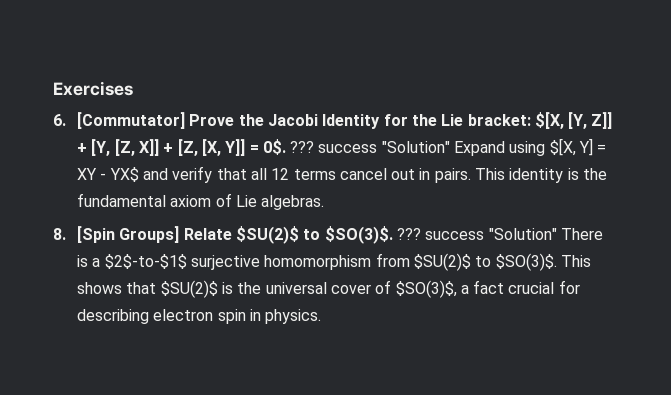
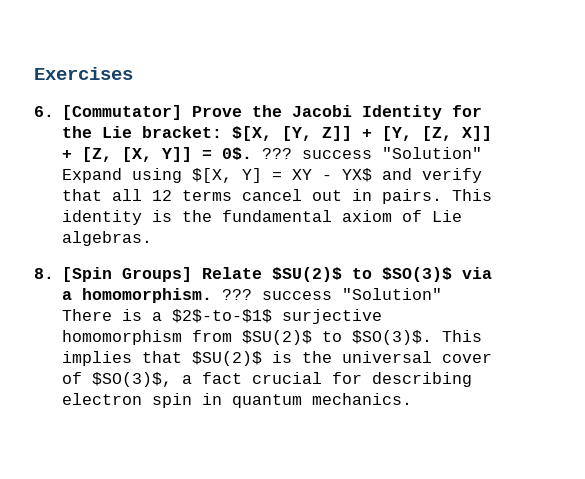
- 8. [Spin Groups] Relate $SU(2)$ to $SO(3)$.
+ 8. [Spin Groups] Relate $SU(2)$ to $SO(3)$ via a homomorphism.
- This shows that $SU(2)$ is the universal cover of $SO(3)$, a fact crucial for describing electron spin in physics.
+ This implies that $SU(2)$ is the universal cover of $SO(3)$, a fact crucial for describing electron spin in quantum mechanics.

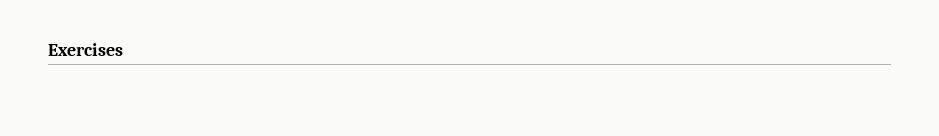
- 6. [Commutator] Prove the Jacobi Identity for the Lie bracket: $[X, [Y, Z]] + [Y, [Z, X]] + [Z, [X, Y]] = 0$. ??? success "Solution" Expand using $[X, Y] = XY - YX$ and verify that all 12 terms cancel out in pairs. This identity is the fundamental axiom of Lie algebras.
- 8. [Spin Groups] Relate $SU(2)$ to $SO(3)$ via a homomorphism. ??? success "Solution" There is a $2$-to-$1$ surjective homomorphism from $SU(2)$ to $SO(3)$. This implies that $SU(2)$ is the universal cover of $SO(3)$, a fact crucial for describing electron spin in quantum mechanics.

